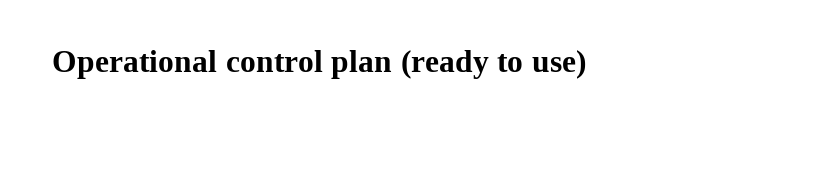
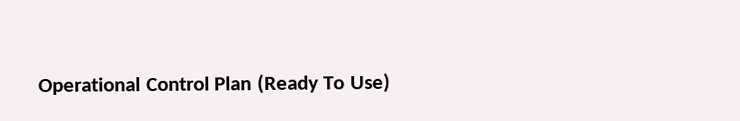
- Operational control plan (ready to use)
+ Operational Control Plan (Ready To Use)

